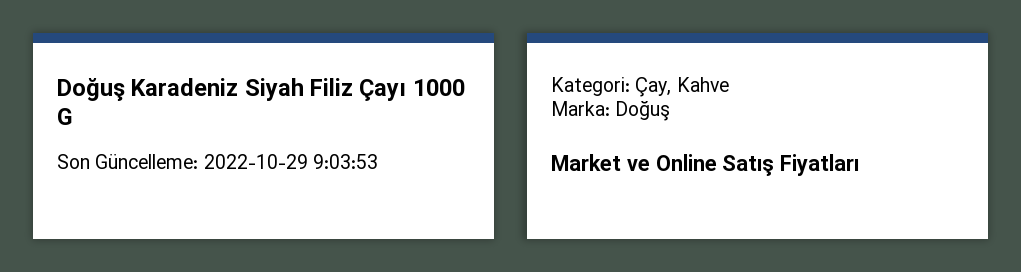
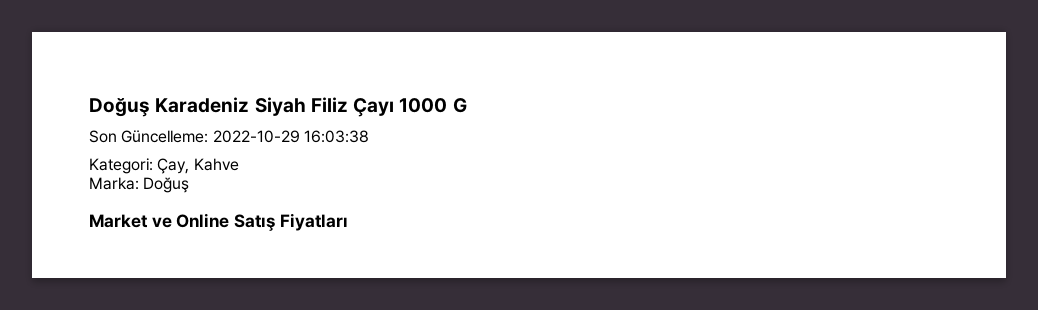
- Son Güncelleme: 2022-10-29 9:03:53
+ Son Güncelleme: 2022-10-29 16:03:38

